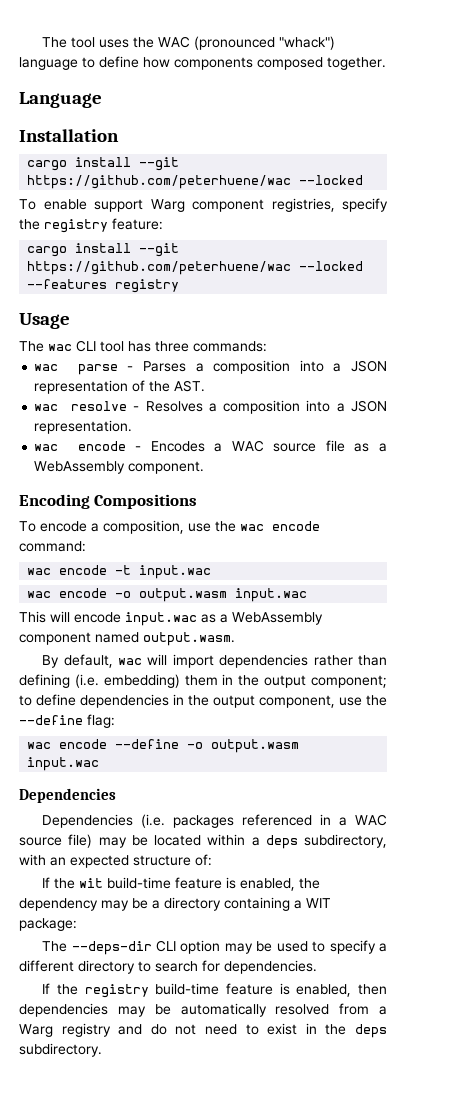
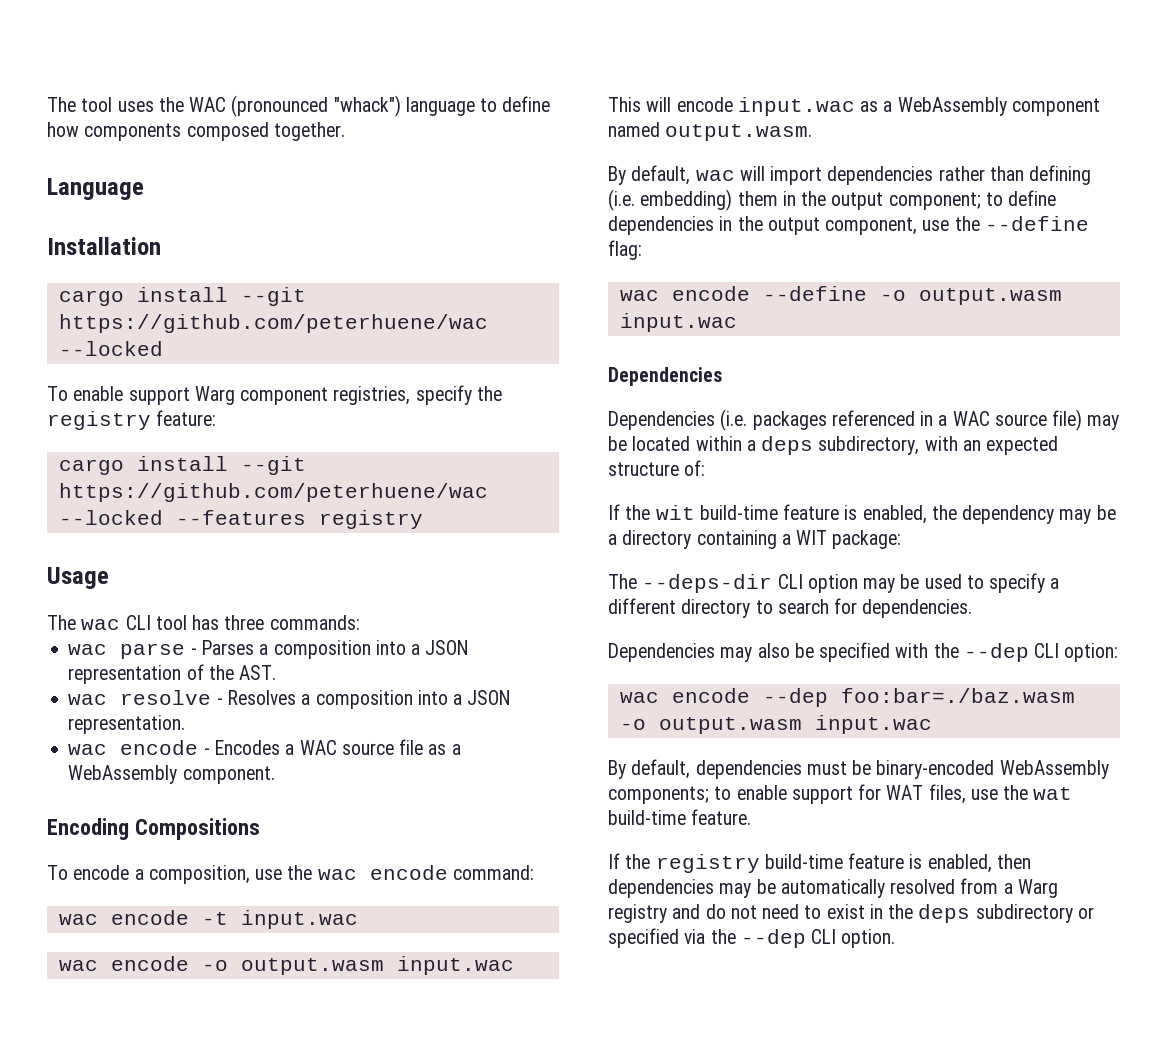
+ Dependencies may also be specified with the --dep CLI option:
+ wac encode --dep foo:bar=./baz.wasm -o output.wasm input.wac
+ By default, dependencies must be binary-encoded WebAssembly components; to enable support for WAT files, use the wat build-time feature.
- If the registry build-time feature is enabled, then dependencies may be automatically resolved from a Warg registry and do not need to exist in the deps subdirectory.
+ If the registry build-time feature is enabled, then dependencies may be automatically resolved from a Warg registry and do not need to exist in the deps subdirectory or specified via the --dep CLI option.

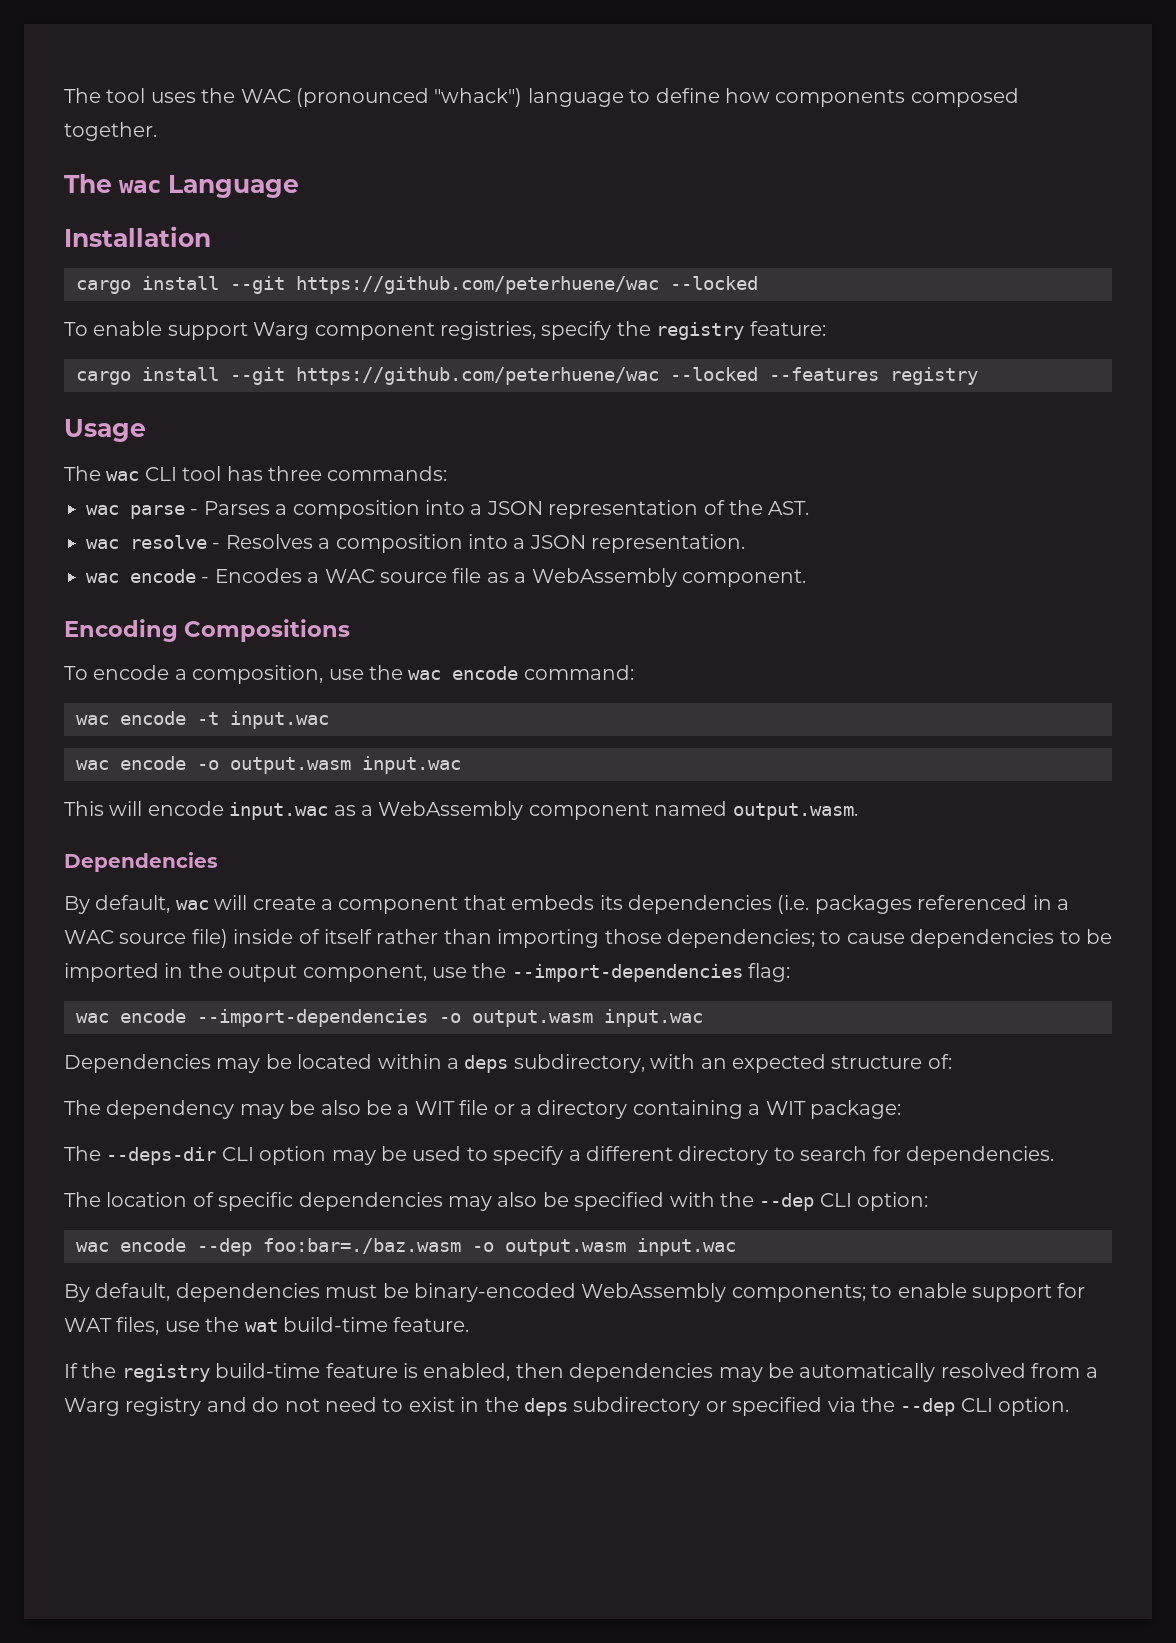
- Language
+ The wac Language
  This will encode input.wac as a WebAssembly component named output.wasm.
+ Dependencies
- By default, wac will import dependencies rather than defining (i.e. embedding) them in the output component; to define dependencies in the output component, use the --define flag:
- wac encode --define -o output.wasm input.wac
- Dependencies
- Dependencies (i.e. packages referenced in a WAC source file) may be located within a deps subdirectory, with an expected structure of:
+ By default, wac will create a component that embeds its dependencies (i.e. packages referenced in a WAC source file) inside of itself rather than importing those dependencies; to cause dependencies to be imported in the output component, use the --import-dependencies flag:
+ wac encode --import-dependencies -o output.wasm input.wac
+ Dependencies may be located within a deps subdirectory, with an expected structure of:
- If the wit build-time feature is enabled, the dependency may be a directory containing a WIT package:
+ The dependency may be also be a WIT file or a directory containing a WIT package:
- Dependencies may also be specified with the --dep CLI option:
+ The location of specific dependencies may also be specified with the --dep CLI option:

